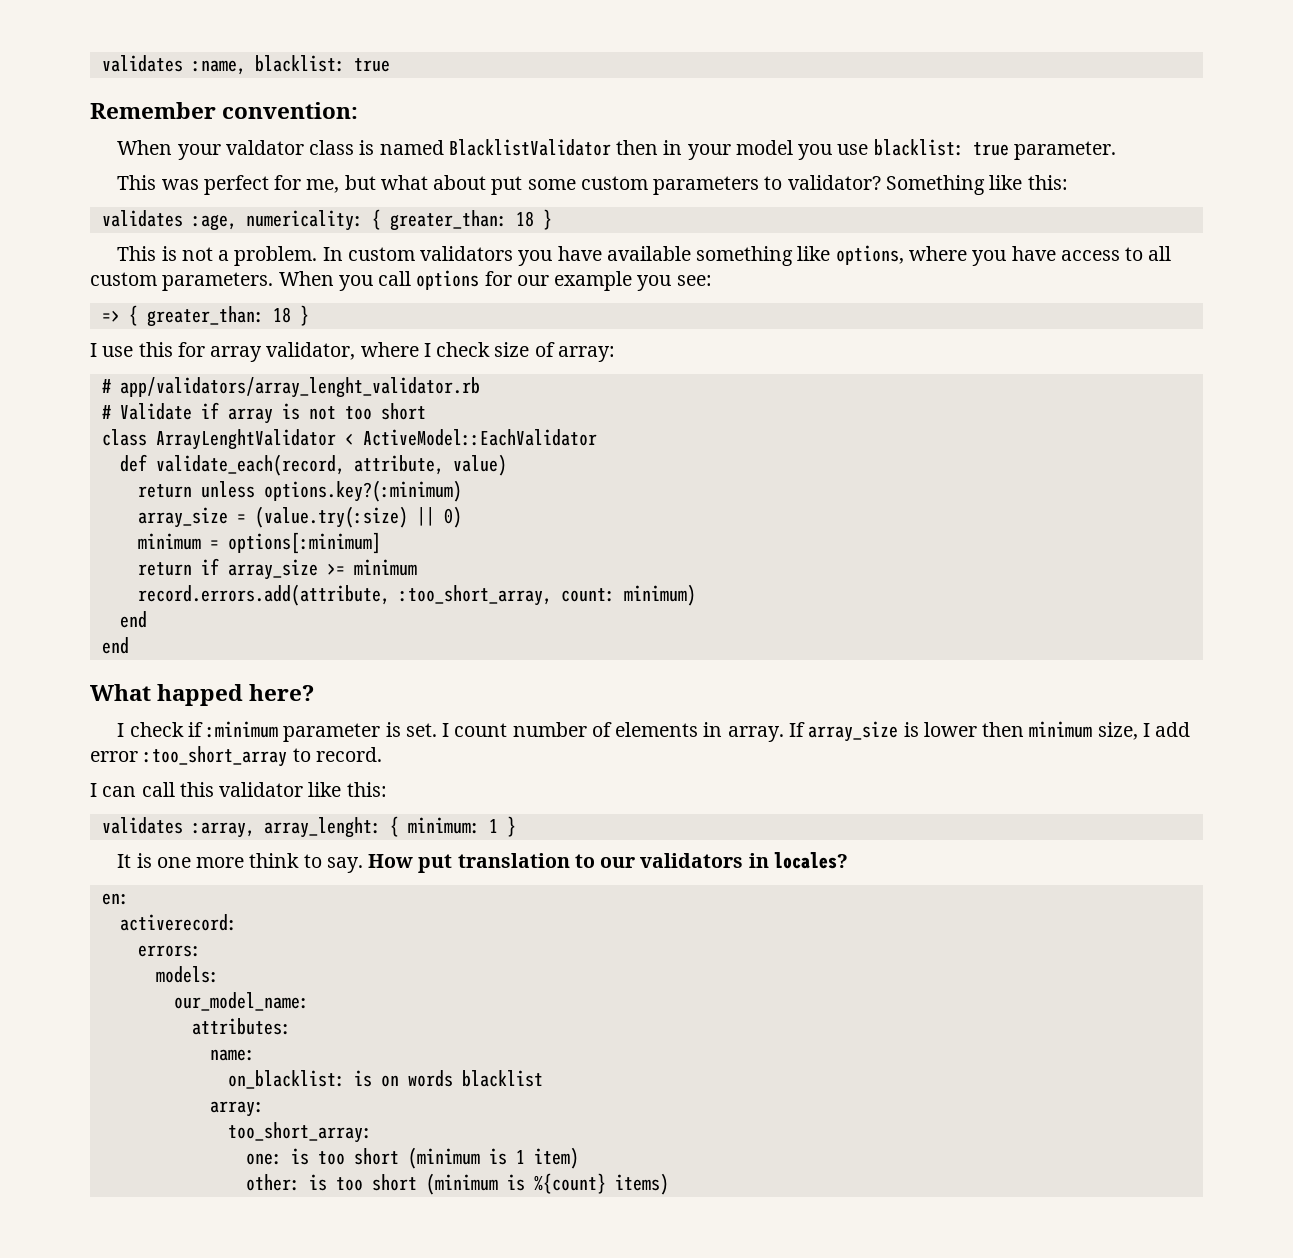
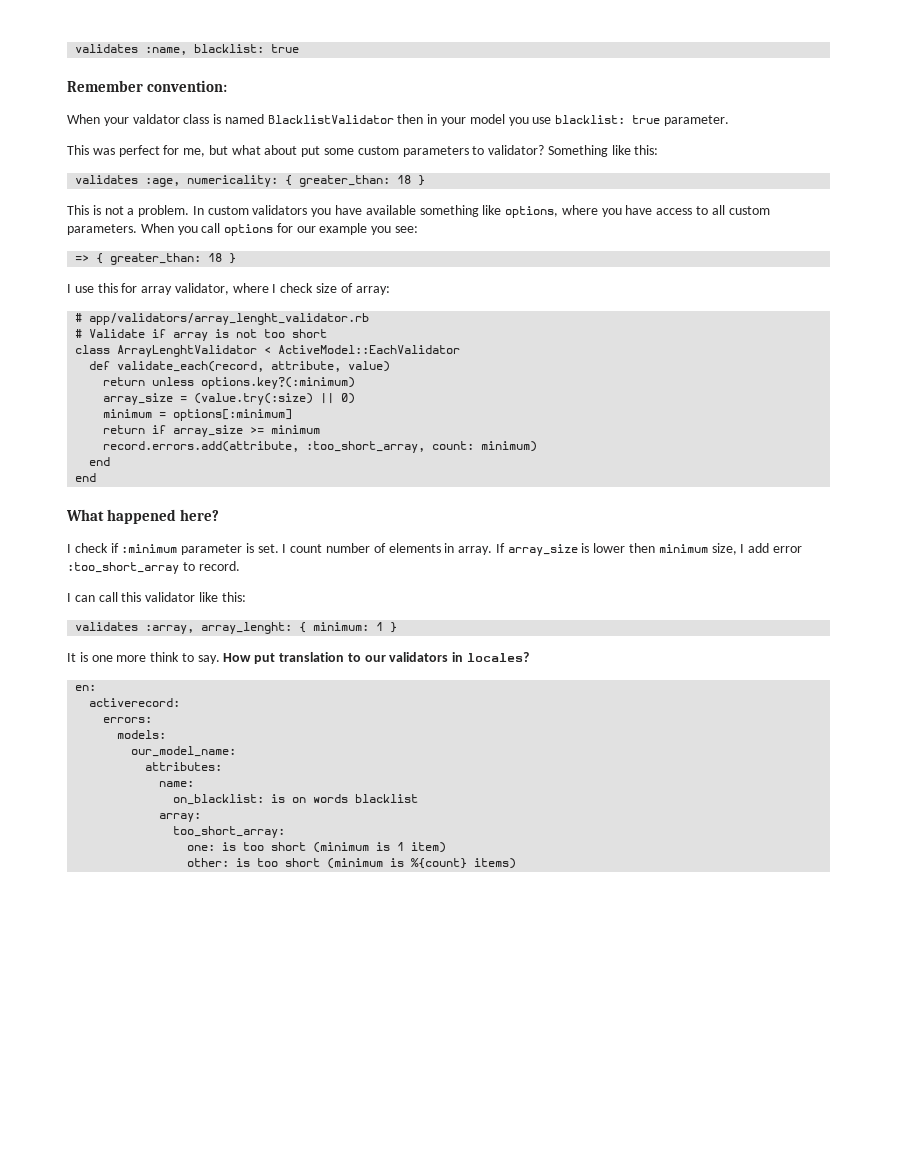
- What happed here?
+ What happened here?

